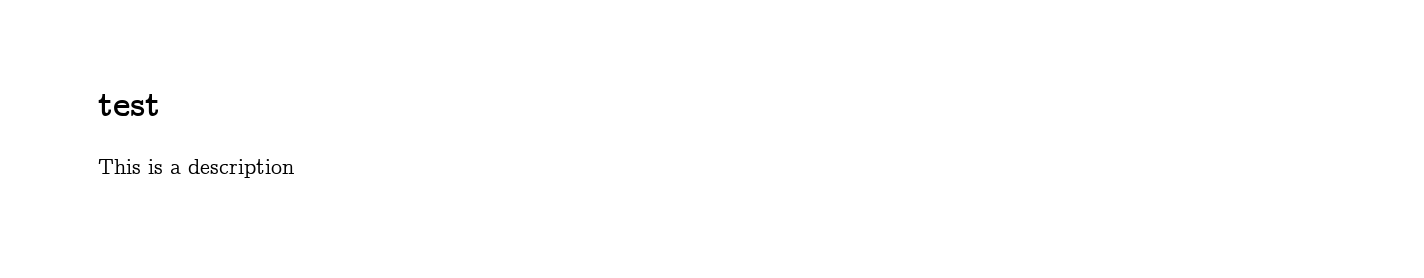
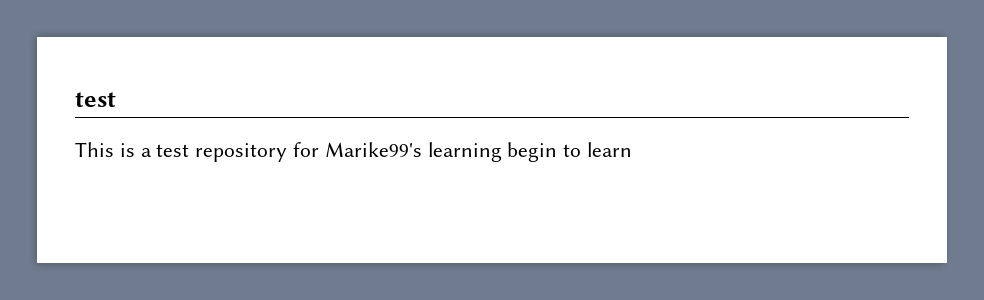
- This is a description
+ This is a test repository for Marike99's learning begin to learn

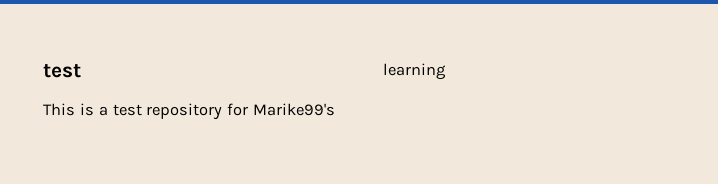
- This is a test repository for Marike99's learning begin to learn
+ This is a test repository for Marike99's learning

